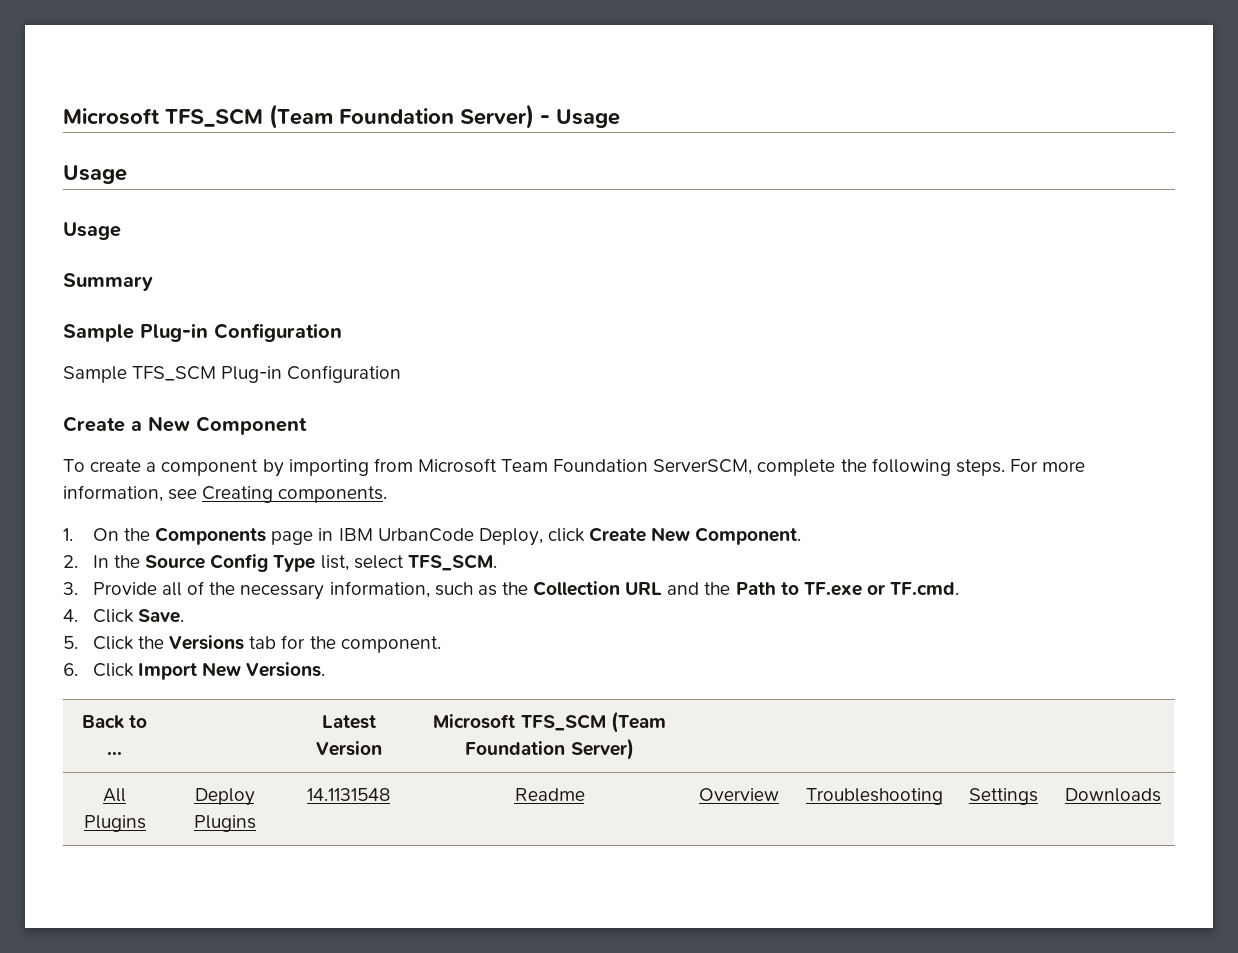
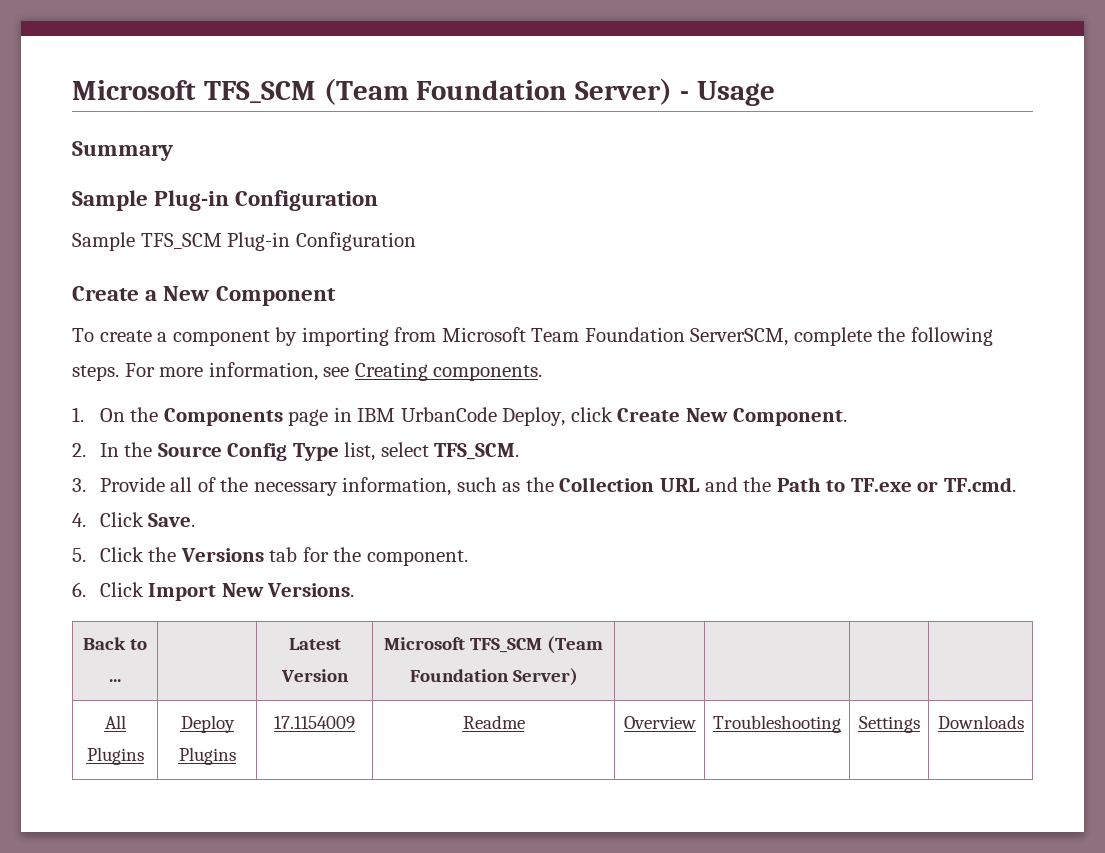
  Microsoft TFS_SCM (Team Foundation Server) - Usage
- Usage
- Usage
- All Plugins | Deploy Plugins | 14.1131548 | Readme | Overview | Troubleshooting | Settings | Downloads
+ All Plugins | Deploy Plugins | 17.1154009 | Readme | Overview | Troubleshooting | Settings | Downloads

